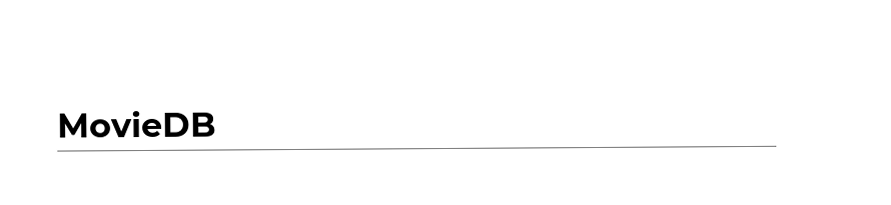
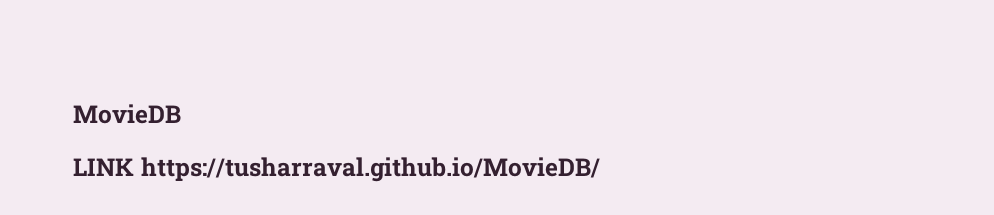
+ LINK https://tusharraval.github.io/MovieDB/

